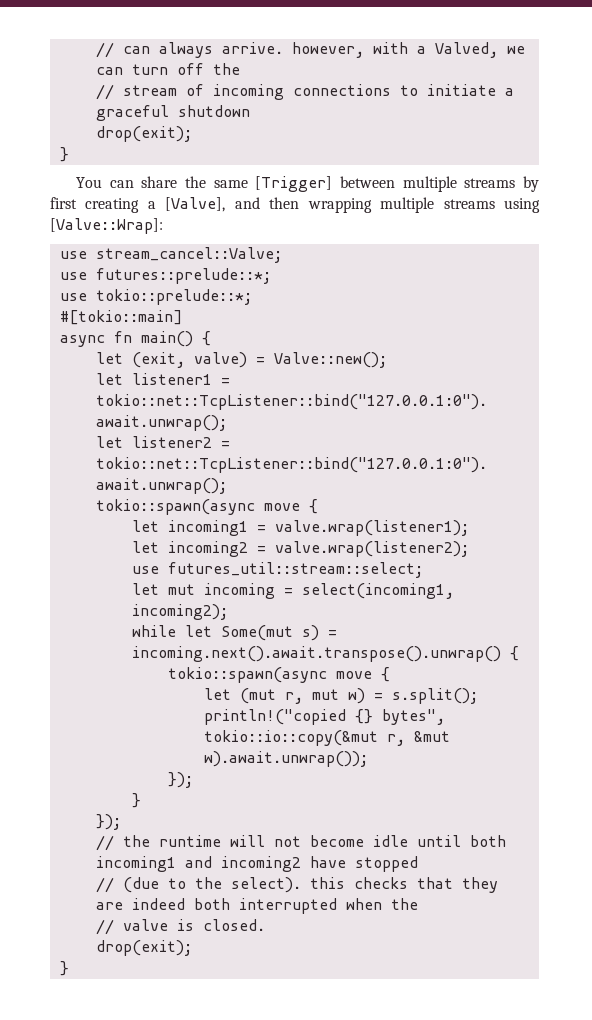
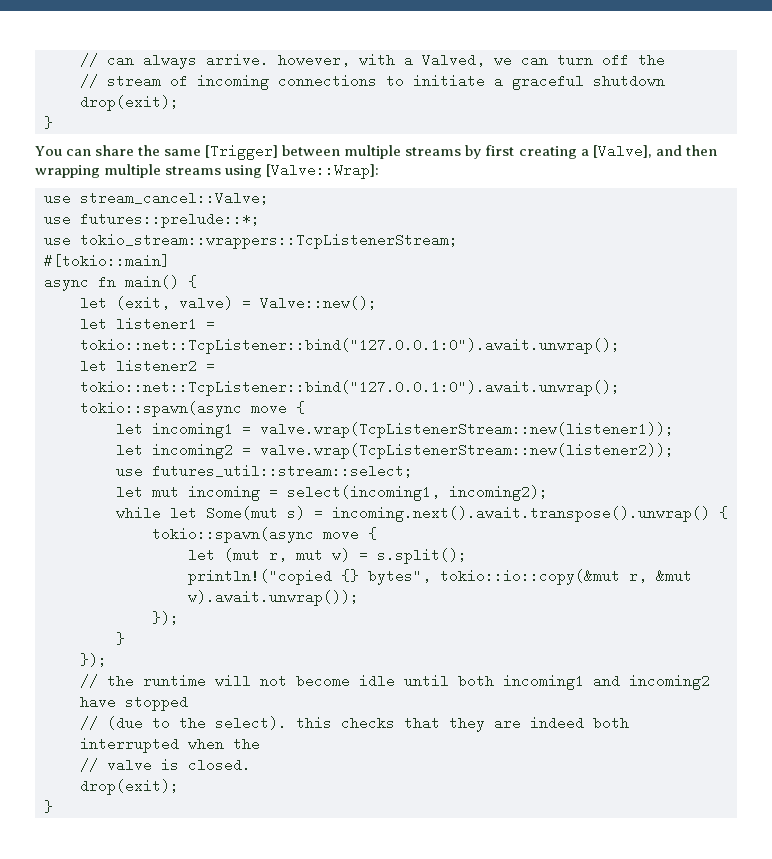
- use tokio::prelude::*;
+ use tokio_stream::wrappers::TcpListenerStream;
- let incoming1 = valve.wrap(listener1);
+ let incoming1 = valve.wrap(TcpListenerStream::new(listener1));
- let incoming2 = valve.wrap(listener2);
+ let incoming2 = valve.wrap(TcpListenerStream::new(listener2));

